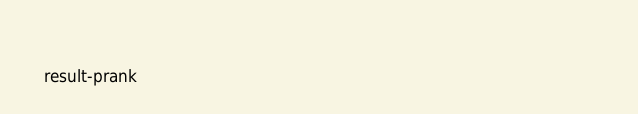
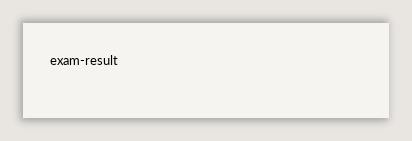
- result-prank
+ exam-result

